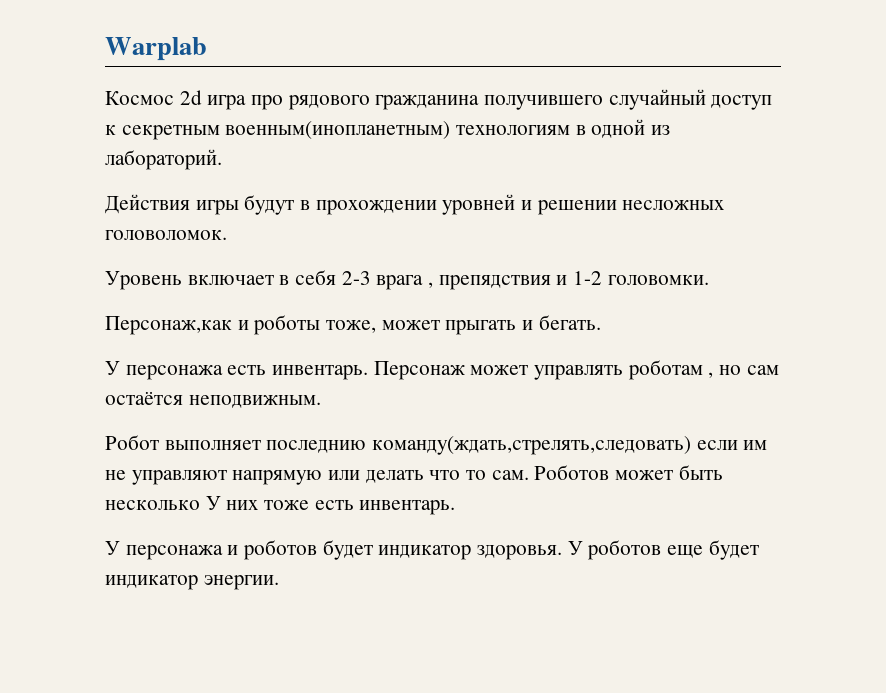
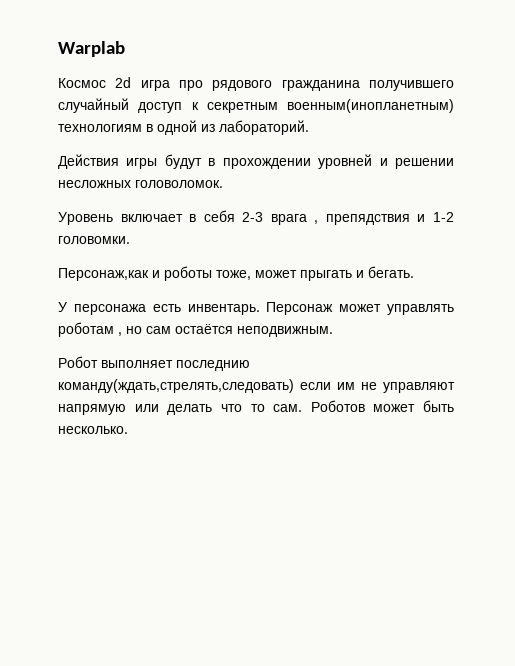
- Роботов может быть несколько У них тоже есть инвентарь.
- У персонажа и роботов будет индикатор здоровья. У роботов еще будет индикатор энергии.
+ Роботов может быть несколько.

